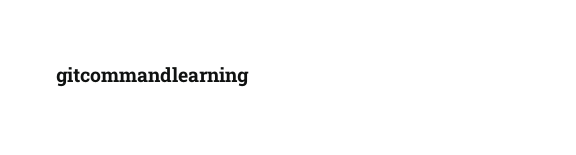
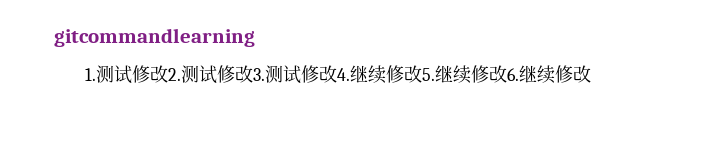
+ 1.测试修改2.测试修改3.测试修改4.继续修改5.继续修改6.继续修改

